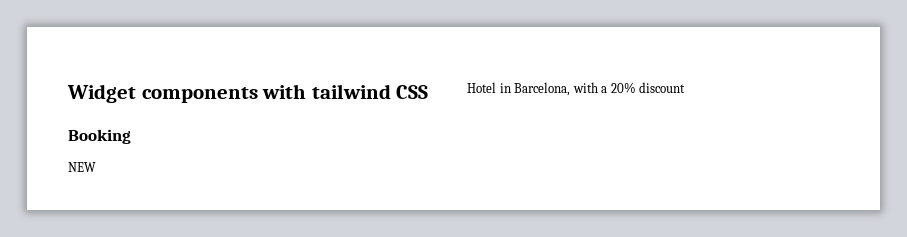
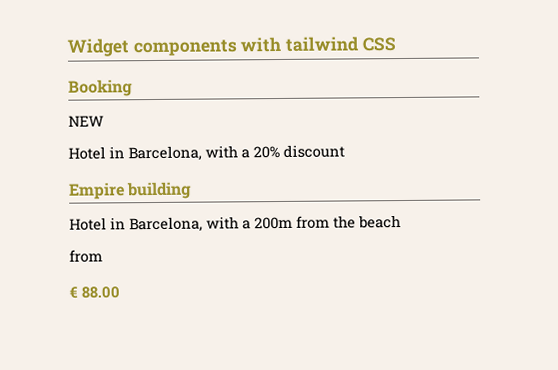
+ Empire building
+ Hotel in Barcelona, with a 200m from the beach
+ from
+ € 88.00

